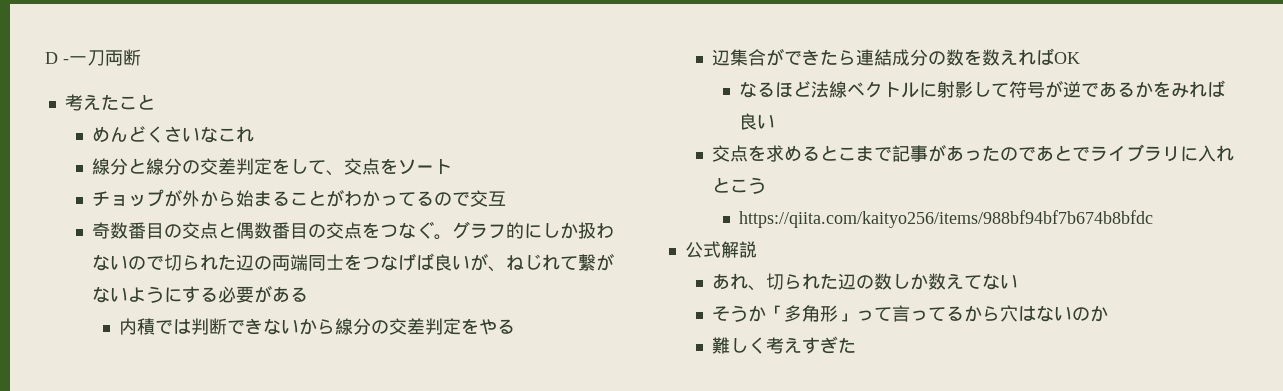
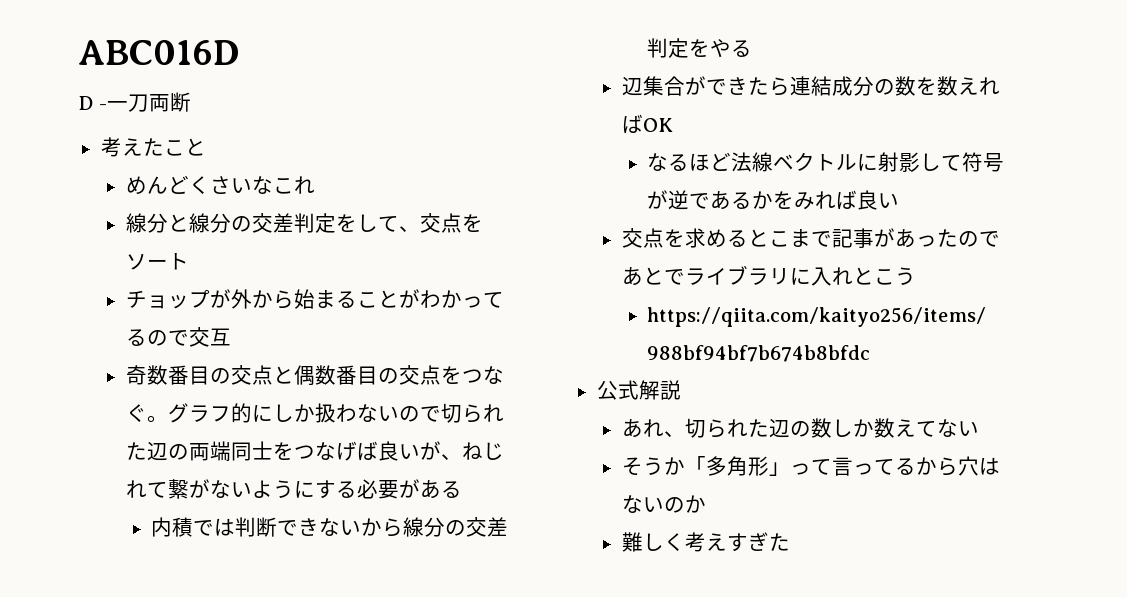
+ ABC016D

